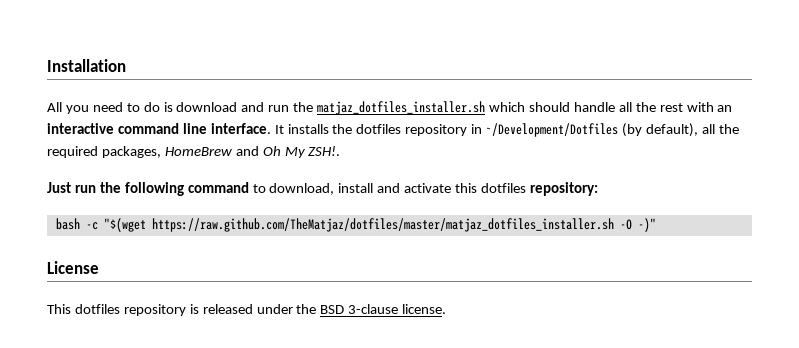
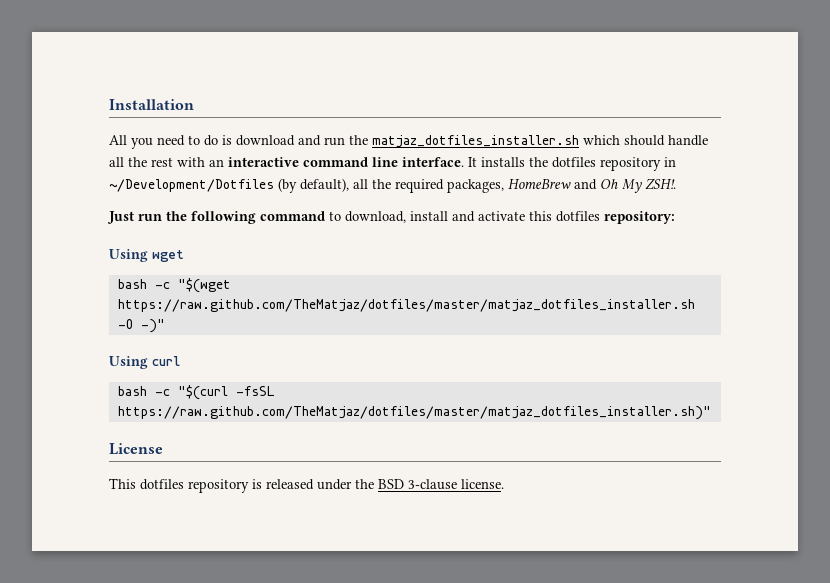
+ Using wget
+ Using curl
+ bash -c "$(curl -fsSL https://raw.github.com/TheMatjaz/dotfiles/master/matjaz_dotfiles_installer.sh)"

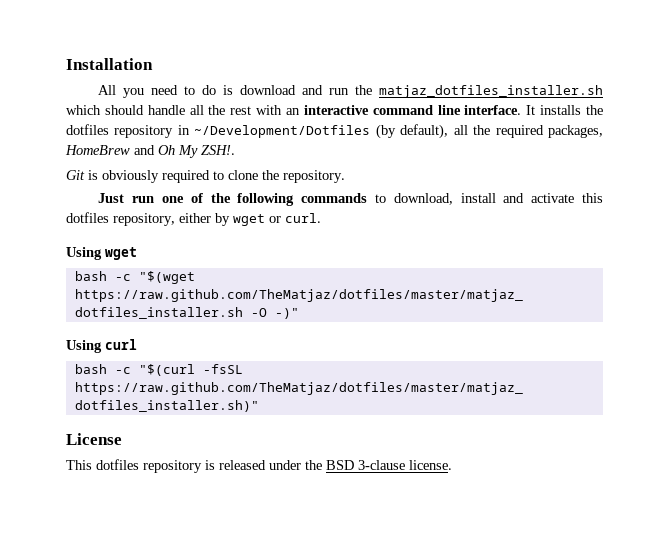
+ Git is obviously required to clone the repository.
- Just run the following command to download, install and activate this dotfiles repository:
+ Just run one of the following commands to download, install and activate this dotfiles repository, either by wget or curl.

